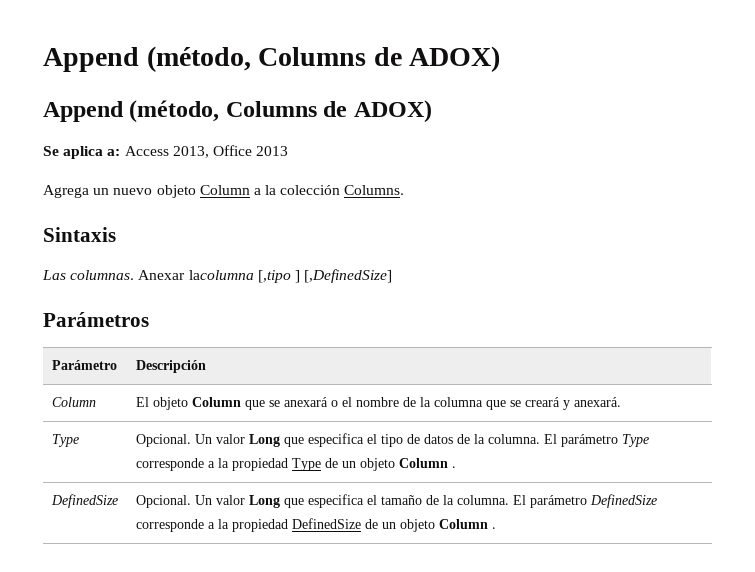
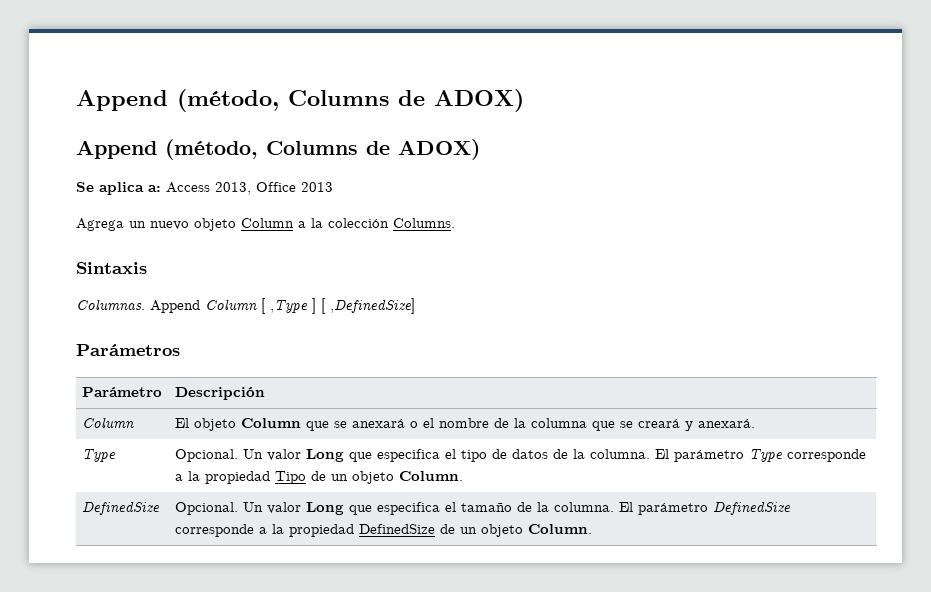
- Las columnas. Anexar lacolumna [,tipo ] [,DefinedSize]
+ Columnas. Append Column [ ,Type ] [ ,DefinedSize]
- Type | Opcional. Un valor Long que especifica el tipo de datos de la columna. El parámetro Type corresponde a la propiedad Type de un objeto Column .
+ Type | Opcional. Un valor Long que especifica el tipo de datos de la columna. El parámetro Type corresponde a la propiedad Tipo de un objeto Column.
- DefinedSize | Opcional. Un valor Long que especifica el tamaño de la columna. El parámetro DefinedSize corresponde a la propiedad DefinedSize de un objeto Column .
+ DefinedSize | Opcional. Un valor Long que especifica el tamaño de la columna. El parámetro DefinedSize corresponde a la propiedad DefinedSize de un objeto Column.

